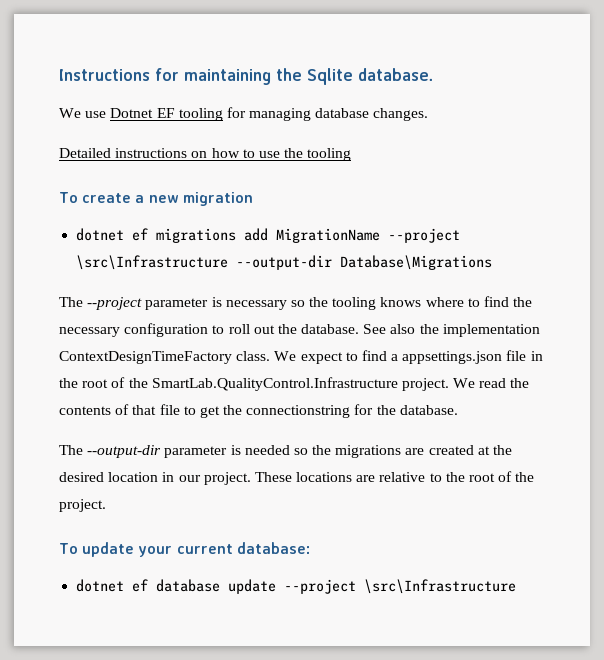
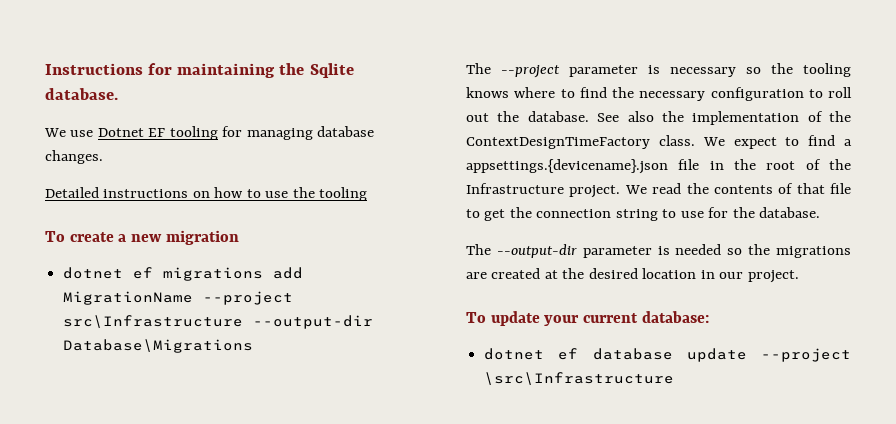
- dotnet ef migrations add MigrationName --project \src\Infrastructure --output-dir Database\Migrations
+ dotnet ef migrations add MigrationName --project src\Infrastructure --output-dir Database\Migrations
- See also the implementation ContextDesignTimeFactory class.
+ See also the implementation of the ContextDesignTimeFactory class.
- We expect to find a appsettings.json file in the root of the SmartLab.QualityControl.Infrastructure project.
+ We expect to find a appsettings.{devicename}.json file in the root of the Infrastructure project.
- We read the contents of that file to get the connectionstring for the database.
+ We read the contents of that file to get the connection string to use for the database.
- These locations are relative to the root of the project.

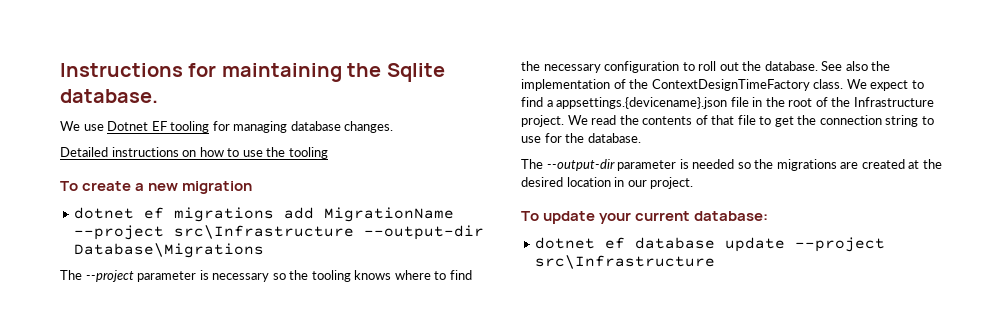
- dotnet ef database update --project \src\Infrastructure
+ dotnet ef database update --project src\Infrastructure

